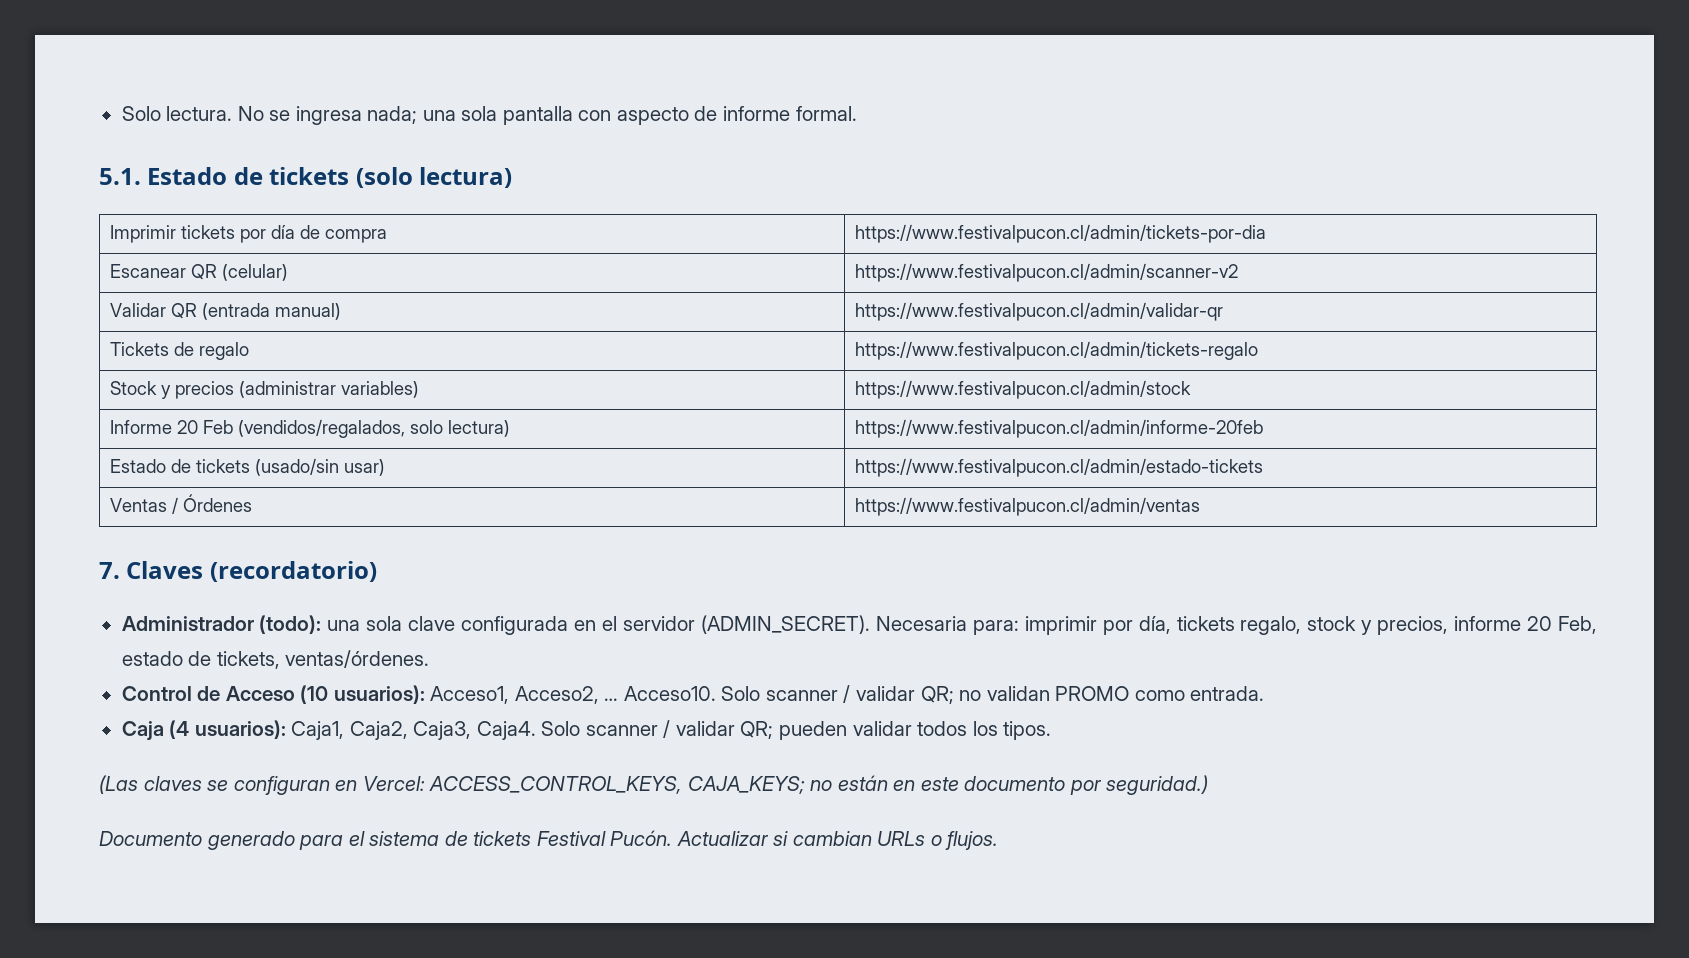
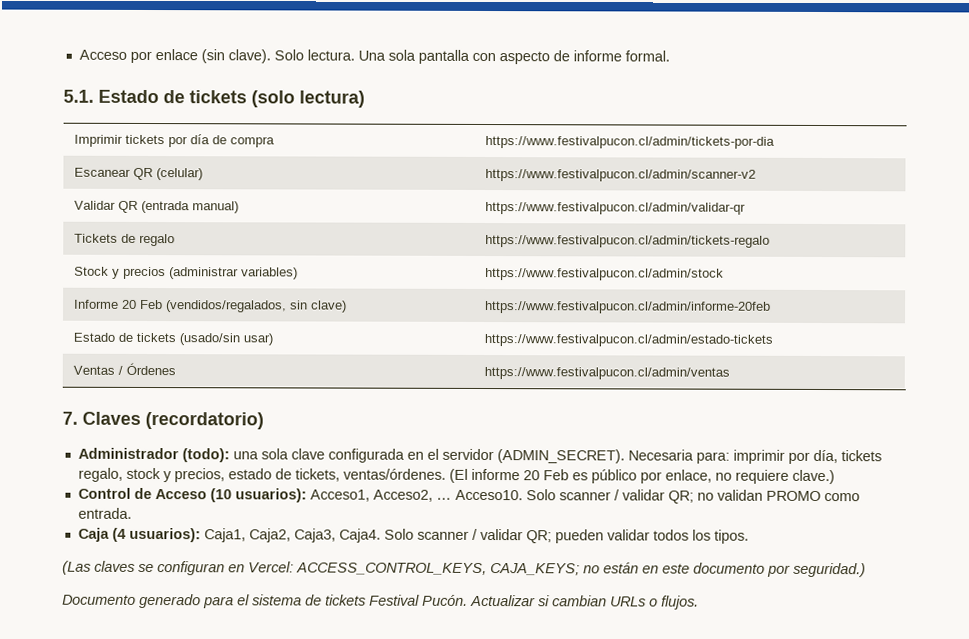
- Solo lectura. No se ingresa nada; una sola pantalla con aspecto de informe formal.
+ Acceso por enlace (sin clave). Solo lectura. Una sola pantalla con aspecto de informe formal.
- Informe 20 Feb (vendidos/regalados, solo lectura) | https://www.festivalpucon.cl/admin/informe-20feb
+ Informe 20 Feb (vendidos/regalados, sin clave) | https://www.festivalpucon.cl/admin/informe-20feb
- Necesaria para: imprimir por día, tickets regalo, stock y precios, informe 20 Feb, estado de tickets, ventas/órdenes.
+ Necesaria para: imprimir por día, tickets regalo, stock y precios, estado de tickets, ventas/órdenes. (El informe 20 Feb es público por enlace, no requiere clave.)

